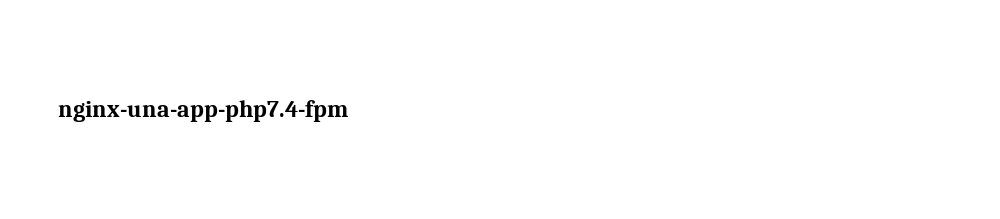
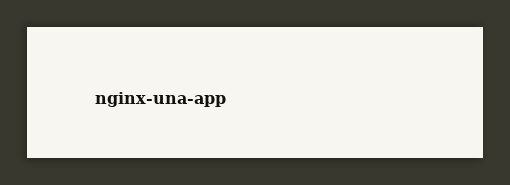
- nginx-una-app-php7.4-fpm
+ nginx-una-app

